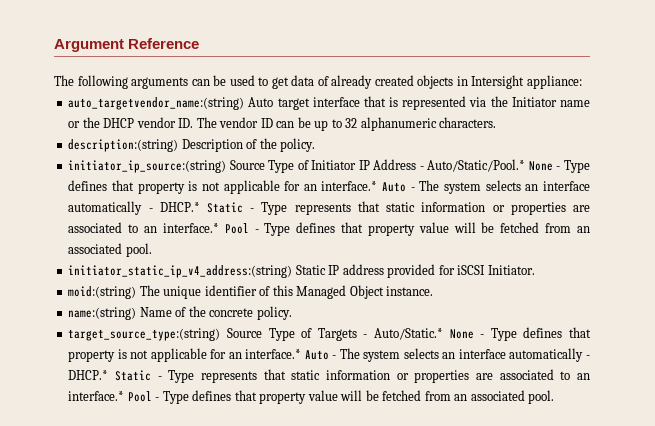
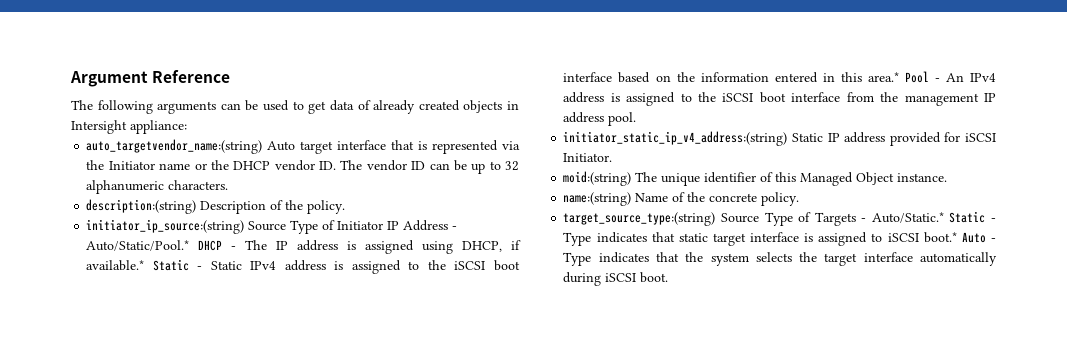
- initiator_ip_source:(string) Source Type of Initiator IP Address - Auto/Static/Pool.* None - Type defines that property is not applicable for an interface.* Auto - The system selects an interface automatically - DHCP.* Static - Type represents that static information or properties are associated to an interface.* Pool - Type defines that property value will be fetched from an associated pool.
+ initiator_ip_source:(string) Source Type of Initiator IP Address - Auto/Static/Pool.* DHCP - The IP address is assigned using DHCP, if available.* Static - Static IPv4 address is assigned to the iSCSI boot interface based on the information entered in this area.* Pool - An IPv4 address is assigned to the iSCSI boot interface from the management IP address pool.
- target_source_type:(string) Source Type of Targets - Auto/Static.* None - Type defines that property is not applicable for an interface.* Auto - The system selects an interface automatically - DHCP.* Static - Type represents that static information or properties are associated to an interface.* Pool - Type defines that property value will be fetched from an associated pool.
+ target_source_type:(string) Source Type of Targets - Auto/Static.* Static - Type indicates that static target interface is assigned to iSCSI boot.* Auto - Type indicates that the system selects the target interface automatically during iSCSI boot.

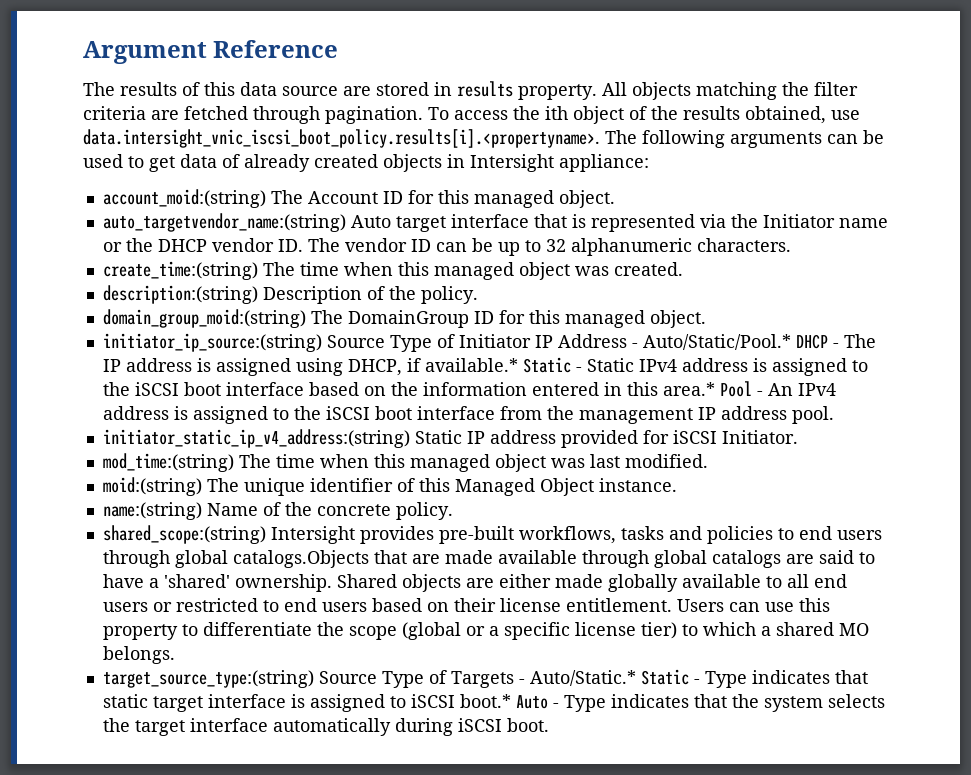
- The following arguments can be used to get data of already created objects in Intersight appliance:
+ The results of this data source are stored in results property. All objects matching the filter criteria are fetched through pagination. To access the ith object of the results obtained, use data.intersight_vnic_iscsi_boot_policy.results[i].<propertyname>. The following arguments can be used to get data of already created objects in Intersight appliance:
+ account_moid:(string) The Account ID for this managed object.
+ create_time:(string) The time when this managed object was created.
+ domain_group_moid:(string) The DomainGroup ID for this managed object.
+ mod_time:(string) The time when this managed object was last modified.
+ shared_scope:(string) Intersight provides pre-built workflows, tasks and policies to end users through global catalogs.Objects that are made available through global catalogs are said to have a 'shared' ownership. Shared objects are either made globally available to all end users or restricted to end users based on their license entitlement. Users can use this property to differentiate the scope (global or a specific license tier) to which a shared MO belongs.

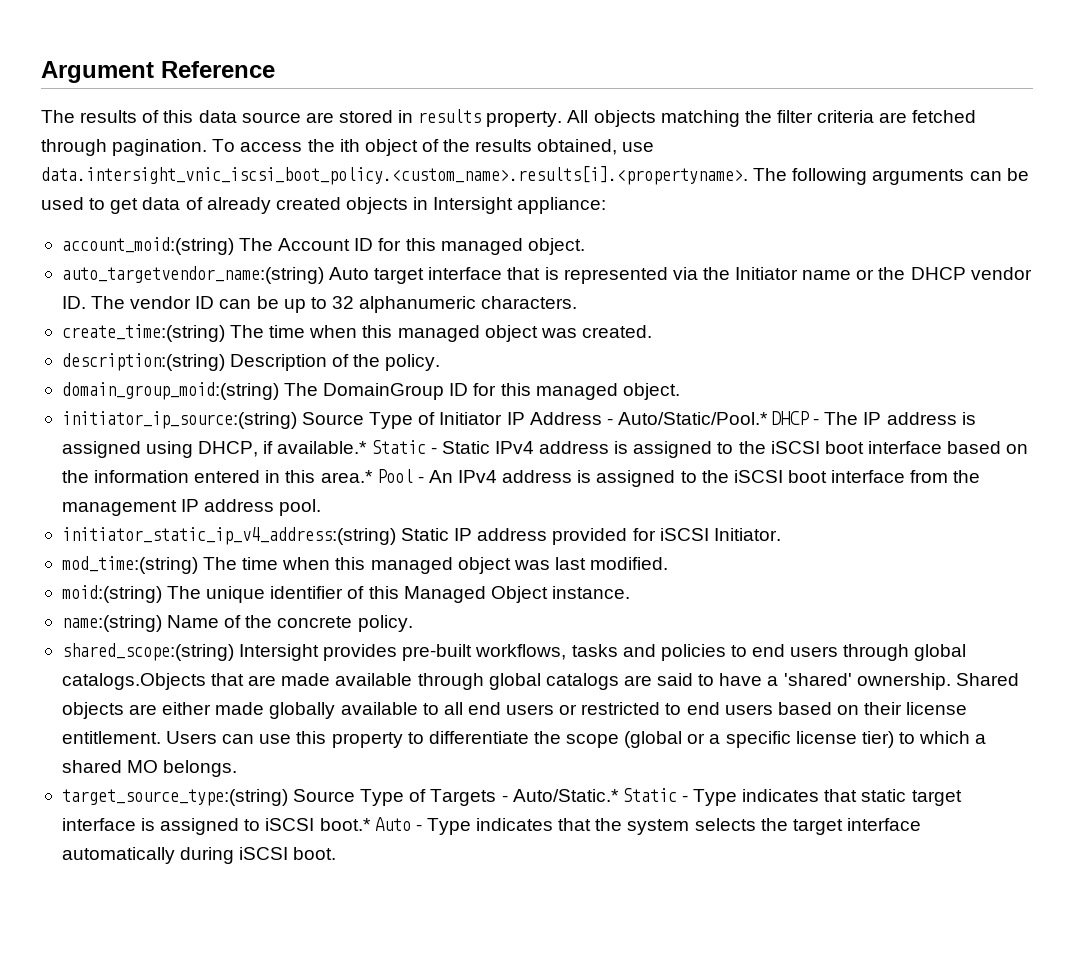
- To access the ith object of the results obtained, use data.intersight_vnic_iscsi_boot_policy.results[i].<propertyname>. The following arguments can be used to get data of already created objects in Intersight appliance:
+ To access the ith object of the results obtained, use data.intersight_vnic_iscsi_boot_policy.<custom_name>.results[i].<propertyname>. The following arguments can be used to get data of already created objects in Intersight appliance:

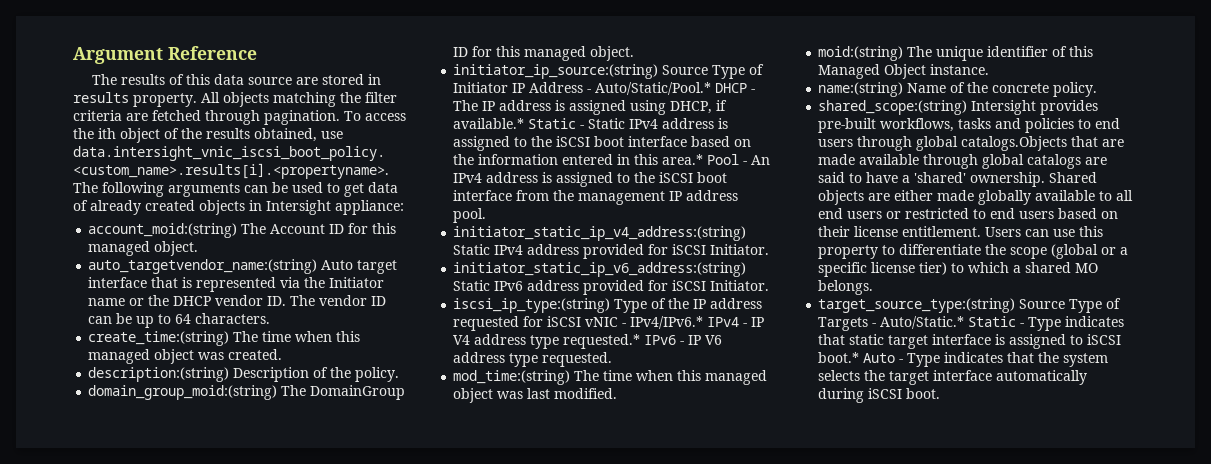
- auto_targetvendor_name:(string) Auto target interface that is represented via the Initiator name or the DHCP vendor ID. The vendor ID can be up to 32 alphanumeric characters.
+ auto_targetvendor_name:(string) Auto target interface that is represented via the Initiator name or the DHCP vendor ID. The vendor ID can be up to 64 characters.
- initiator_static_ip_v4_address:(string) Static IP address provided for iSCSI Initiator.
+ initiator_static_ip_v4_address:(string) Static IPv4 address provided for iSCSI Initiator.
+ initiator_static_ip_v6_address:(string) Static IPv6 address provided for iSCSI Initiator.
+ iscsi_ip_type:(string) Type of the IP address requested for iSCSI vNIC - IPv4/IPv6.* IPv4 - IP V4 address type requested.* IPv6 - IP V6 address type requested.

